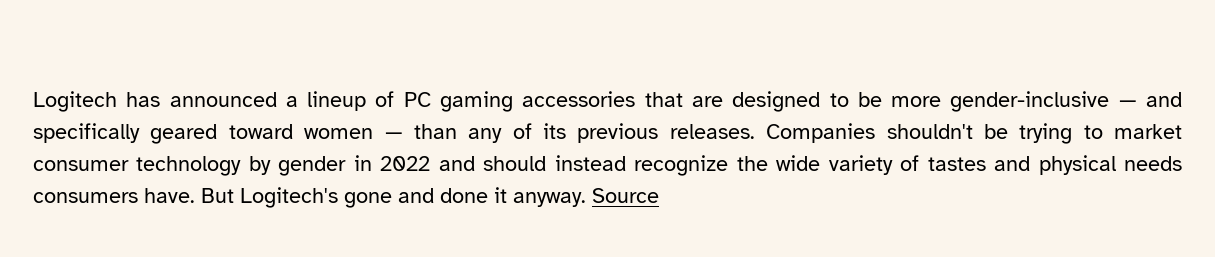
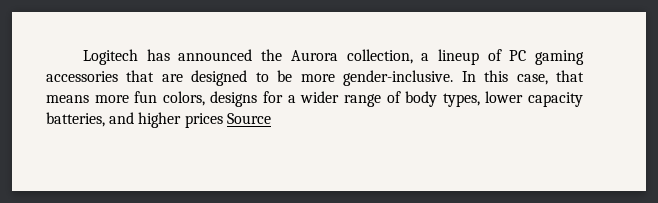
- Logitech has announced a lineup of PC gaming accessories that are designed to be more gender-inclusive — and specifically geared toward women — than any of its previous releases. Companies shouldn't be trying to market consumer technology by gender in 2022 and should instead recognize the wide variety of tastes and physical needs consumers have. But Logitech's gone and done it anyway. Source
+ Logitech has announced the Aurora collection, a lineup of PC gaming accessories that are designed to be more gender-inclusive. In this case, that means more fun colors, designs for a wider range of body types, lower capacity batteries, and higher prices Source

